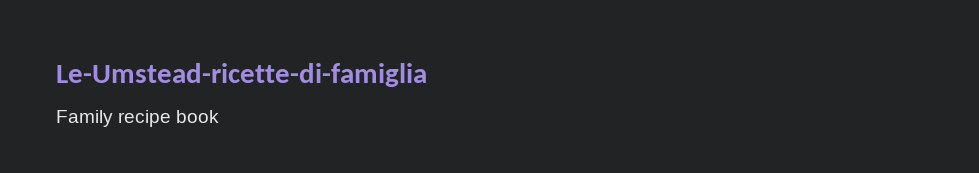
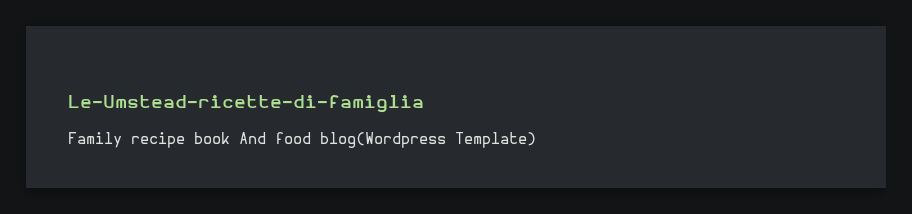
- Family recipe book
+ Family recipe book And food blog(Wordpress Template)

